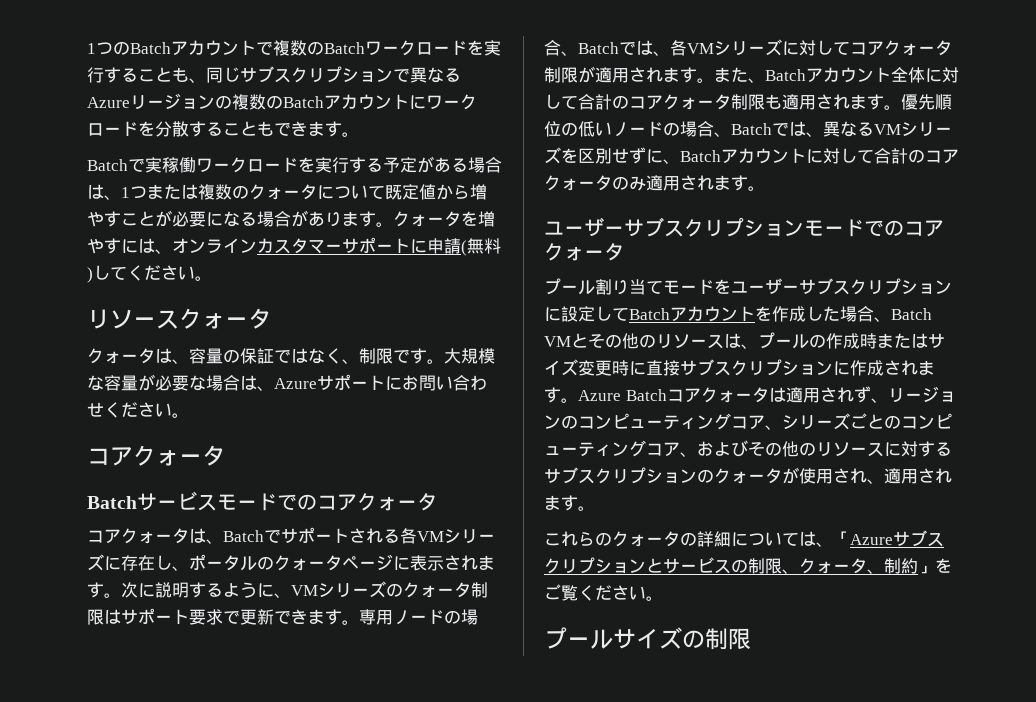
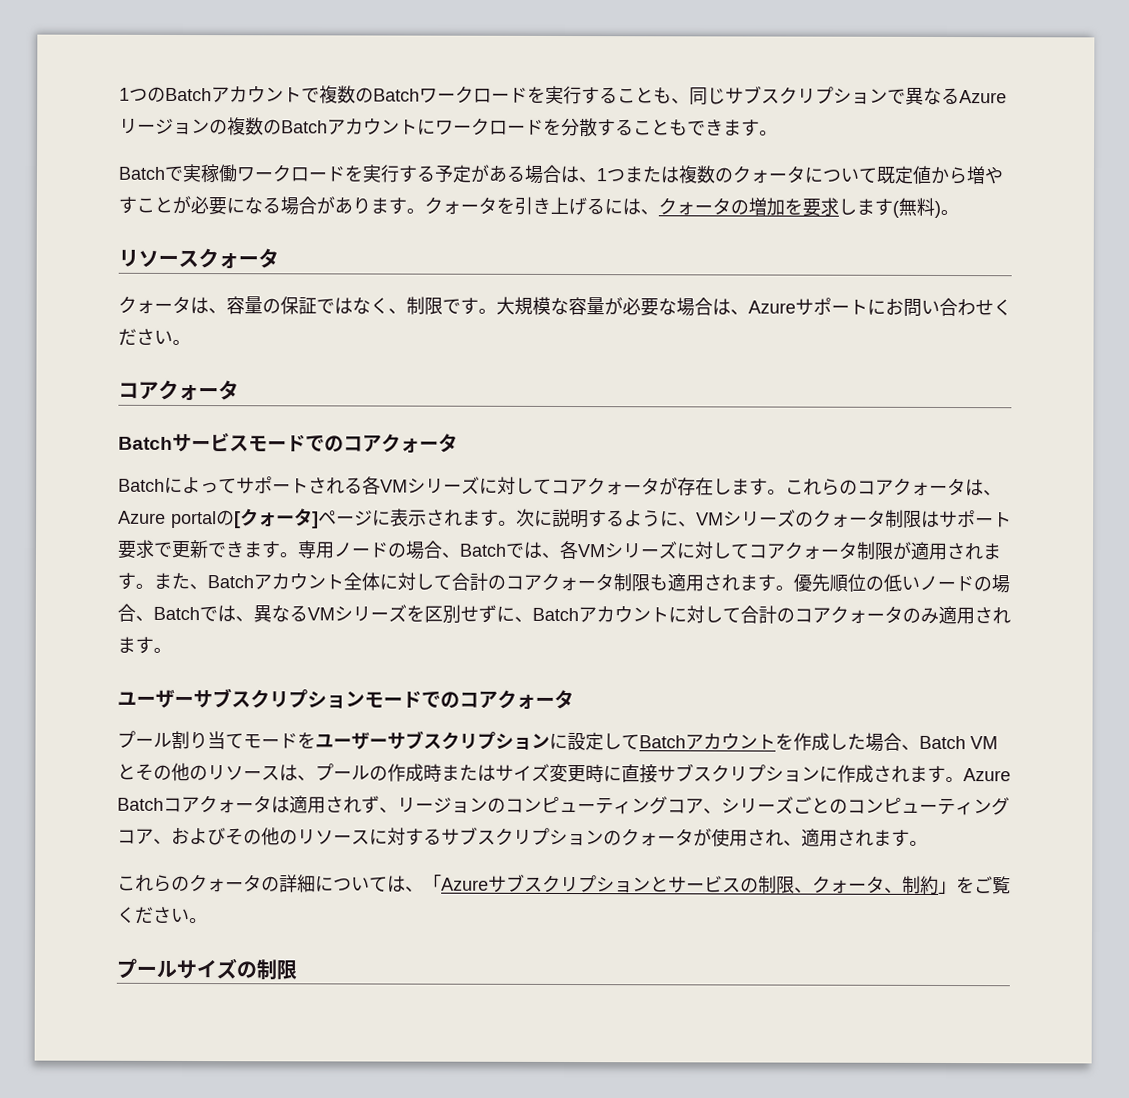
- クォータを増やすには、オンラインカスタマーサポートに申請(無料)してください。
+ クォータを引き上げるには、クォータの増加を要求します(無料)。
- コアクォータは、Batchでサポートされる各VMシリーズに存在し、ポータルのクォータページに表示されます。
+ Batchによってサポートされる各VMシリーズに対してコアクォータが存在します。これらのコアクォータは、Azure portalの[クォータ]ページに表示されます。

